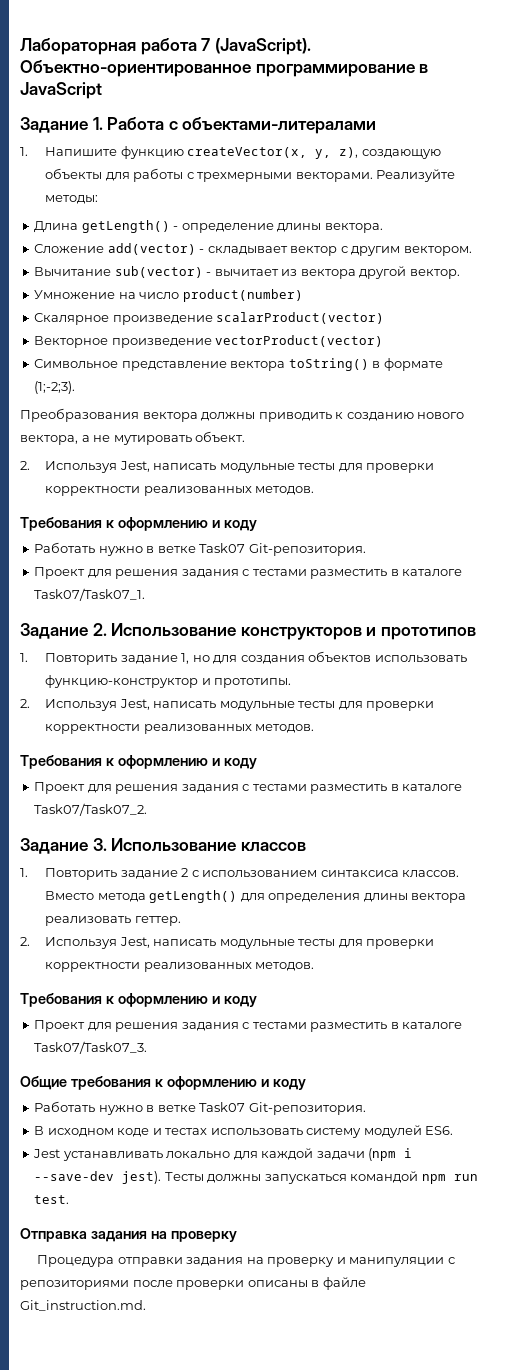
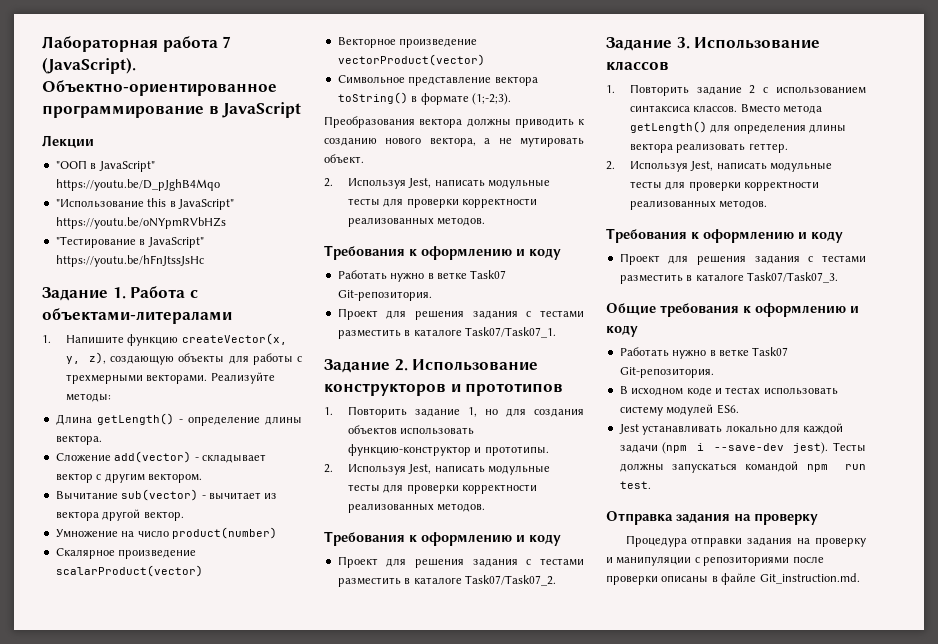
+ Лекции
+ "ООП в JavaScript" https://youtu.be/D_pJghB4Mqo
+ "Использование this в JavaScript" https://youtu.be/oNYpmRVbHZs
+ "Тестирование в JavaScript" https://youtu.be/hFnJtssJsHc

